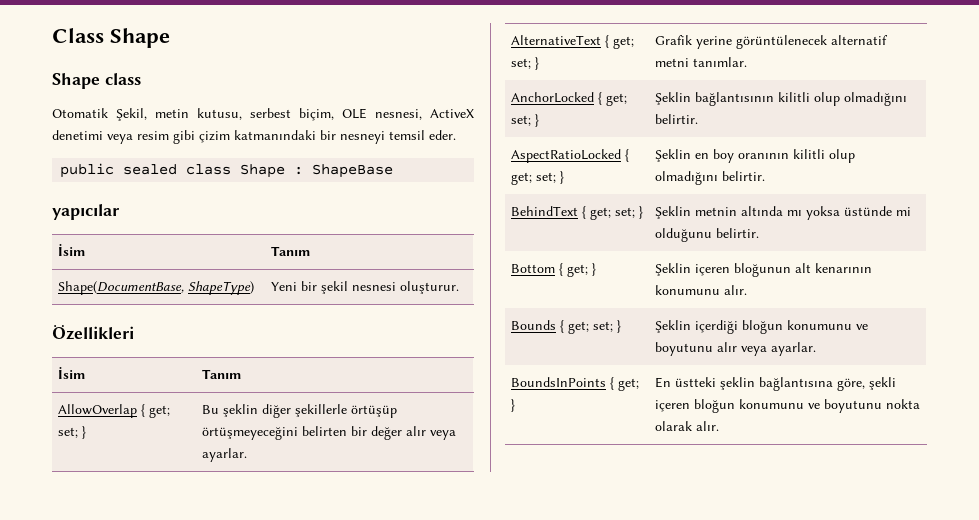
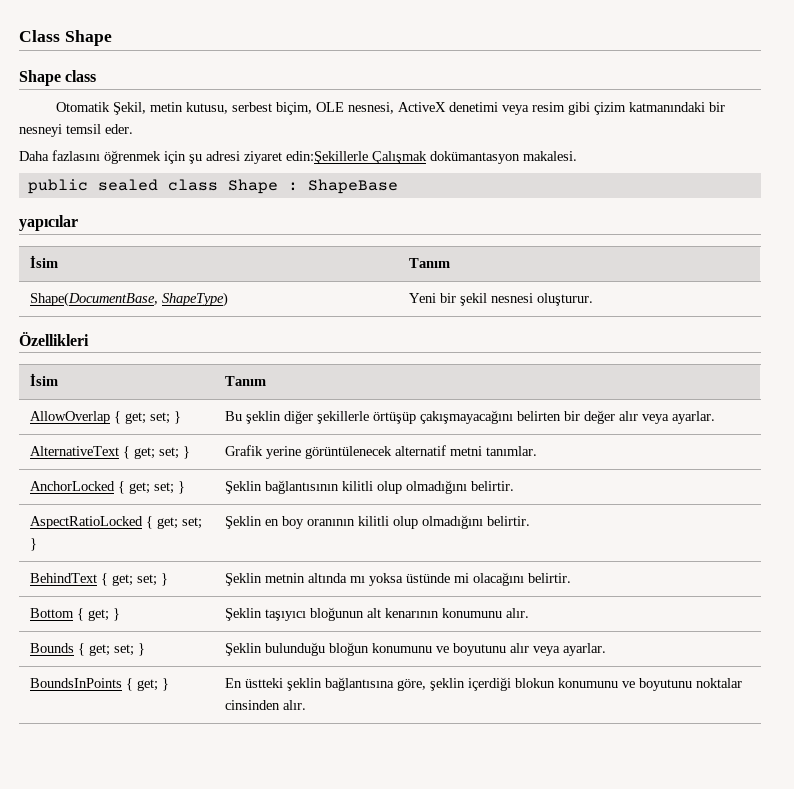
+ Daha fazlasını öğrenmek için şu adresi ziyaret edin:Şekillerle Çalışmak dokümantasyon makalesi.
- AllowOverlap { get; set; } | Bu şeklin diğer şekillerle örtüşüp örtüşmeyeceğini belirten bir değer alır veya ayarlar.
+ AllowOverlap { get; set; } | Bu şeklin diğer şekillerle örtüşüp çakışmayacağını belirten bir değer alır veya ayarlar.
- BehindText { get; set; } | Şeklin metnin altında mı yoksa üstünde mi olduğunu belirtir.
+ BehindText { get; set; } | Şeklin metnin altında mı yoksa üstünde mi olacağını belirtir.
- Bottom { get; } | Şeklin içeren bloğunun alt kenarının konumunu alır.
+ Bottom { get; } | Şeklin taşıyıcı bloğunun alt kenarının konumunu alır.
- Bounds { get; set; } | Şeklin içerdiği bloğun konumunu ve boyutunu alır veya ayarlar.
+ Bounds { get; set; } | Şeklin bulunduğu bloğun konumunu ve boyutunu alır veya ayarlar.
- BoundsInPoints { get; } | En üstteki şeklin bağlantısına göre, şekli içeren bloğun konumunu ve boyutunu nokta olarak alır.
+ BoundsInPoints { get; } | En üstteki şeklin bağlantısına göre, şeklin içerdiği blokun konumunu ve boyutunu noktalar cinsinden alır.

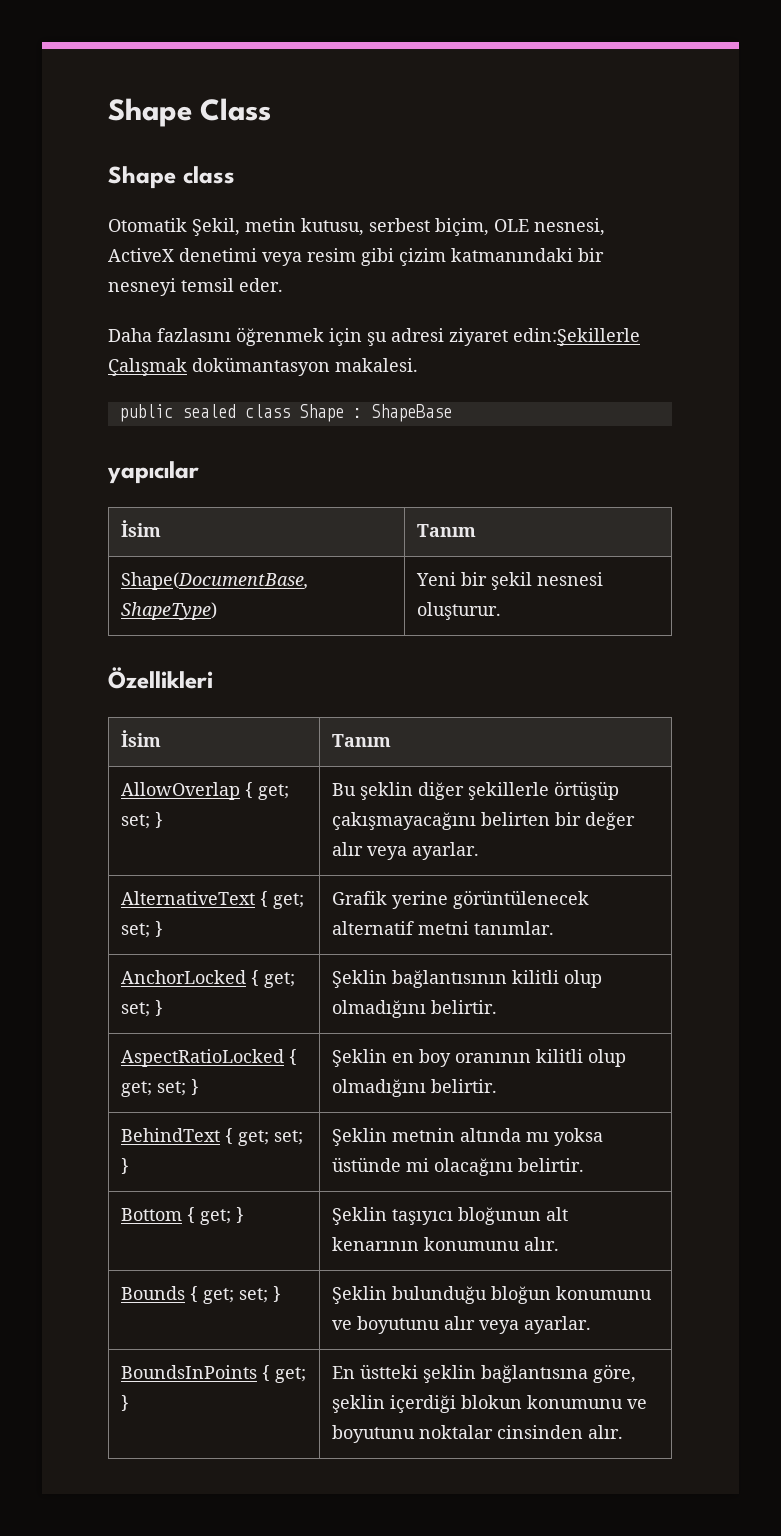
- Class Shape
+ Shape Class

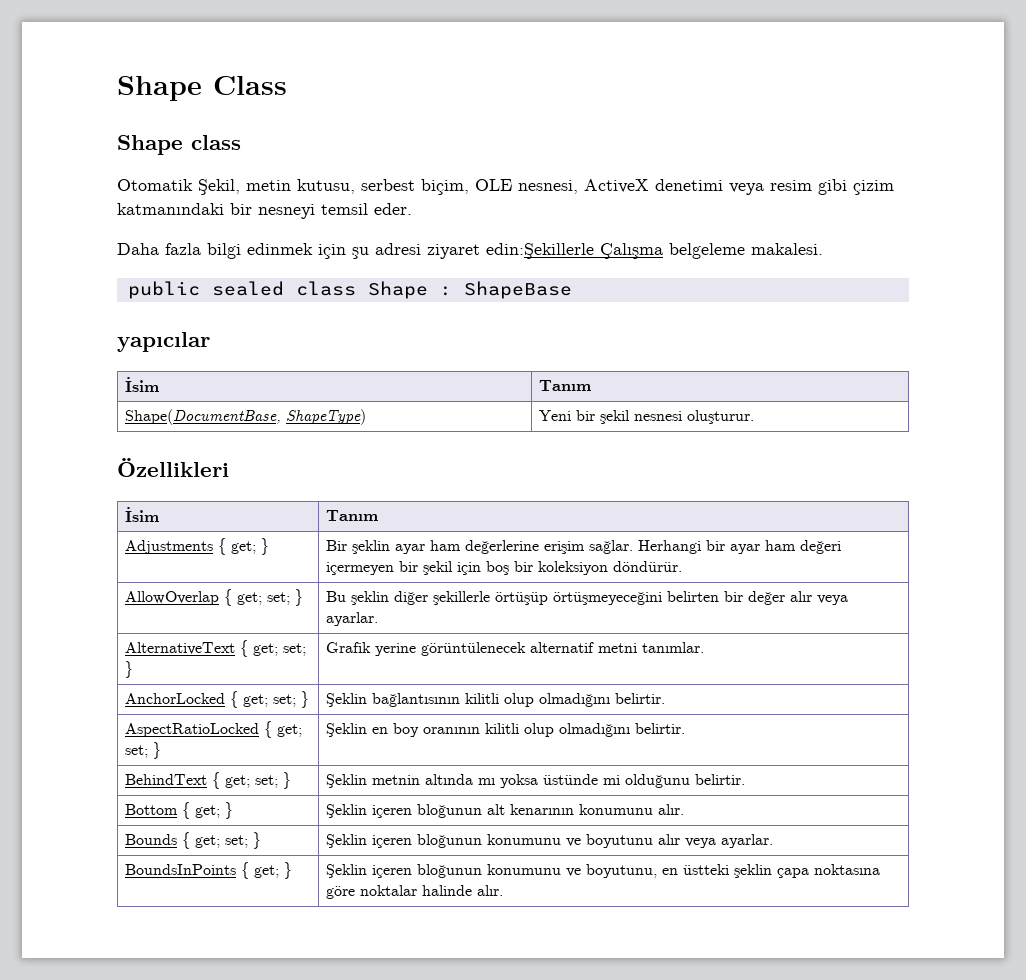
- Daha fazlasını öğrenmek için şu adresi ziyaret edin:Şekillerle Çalışmak dokümantasyon makalesi.
+ Daha fazla bilgi edinmek için şu adresi ziyaret edin:Şekillerle Çalışma belgeleme makalesi.
+ Adjustments { get; } | Bir şeklin ayar ham değerlerine erişim sağlar. Herhangi bir ayar ham değeri içermeyen bir şekil için boş bir koleksiyon döndürür.
- AllowOverlap { get; set; } | Bu şeklin diğer şekillerle örtüşüp çakışmayacağını belirten bir değer alır veya ayarlar.
+ AllowOverlap { get; set; } | Bu şeklin diğer şekillerle örtüşüp örtüşmeyeceğini belirten bir değer alır veya ayarlar.
- BehindText { get; set; } | Şeklin metnin altında mı yoksa üstünde mi olacağını belirtir.
+ BehindText { get; set; } | Şeklin metnin altında mı yoksa üstünde mi olduğunu belirtir.
- Bottom { get; } | Şeklin taşıyıcı bloğunun alt kenarının konumunu alır.
+ Bottom { get; } | Şeklin içeren bloğunun alt kenarının konumunu alır.
- Bounds { get; set; } | Şeklin bulunduğu bloğun konumunu ve boyutunu alır veya ayarlar.
+ Bounds { get; set; } | Şeklin içeren bloğunun konumunu ve boyutunu alır veya ayarlar.
- BoundsInPoints { get; } | En üstteki şeklin bağlantısına göre, şeklin içerdiği blokun konumunu ve boyutunu noktalar cinsinden alır.
+ BoundsInPoints { get; } | Şeklin içeren bloğunun konumunu ve boyutunu, en üstteki şeklin çapa noktasına göre noktalar halinde alır.

